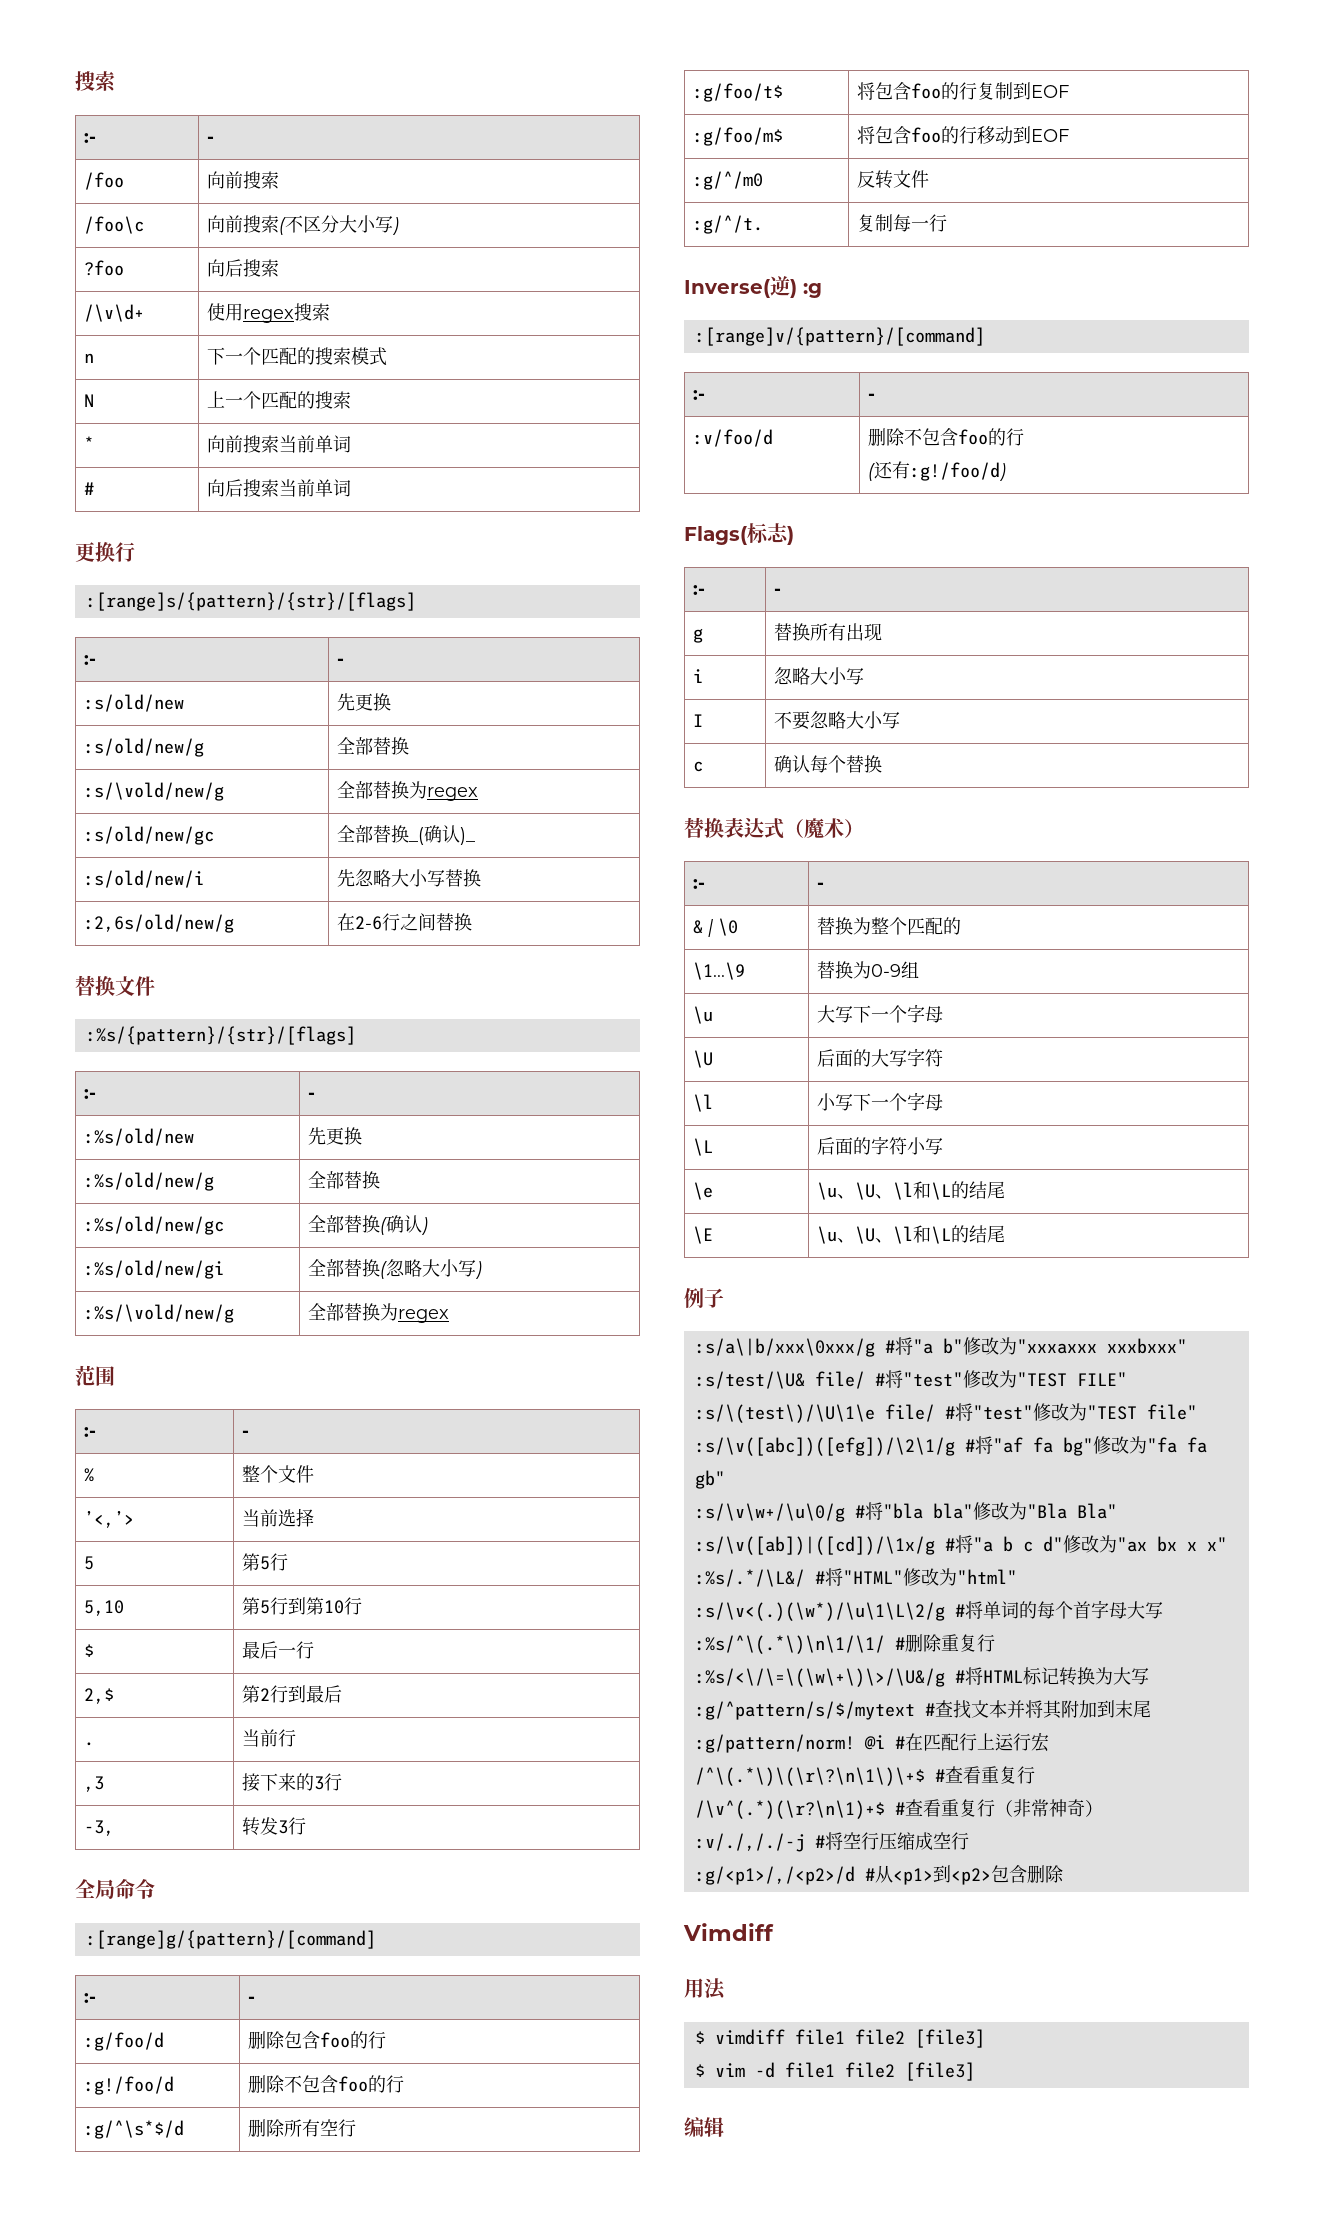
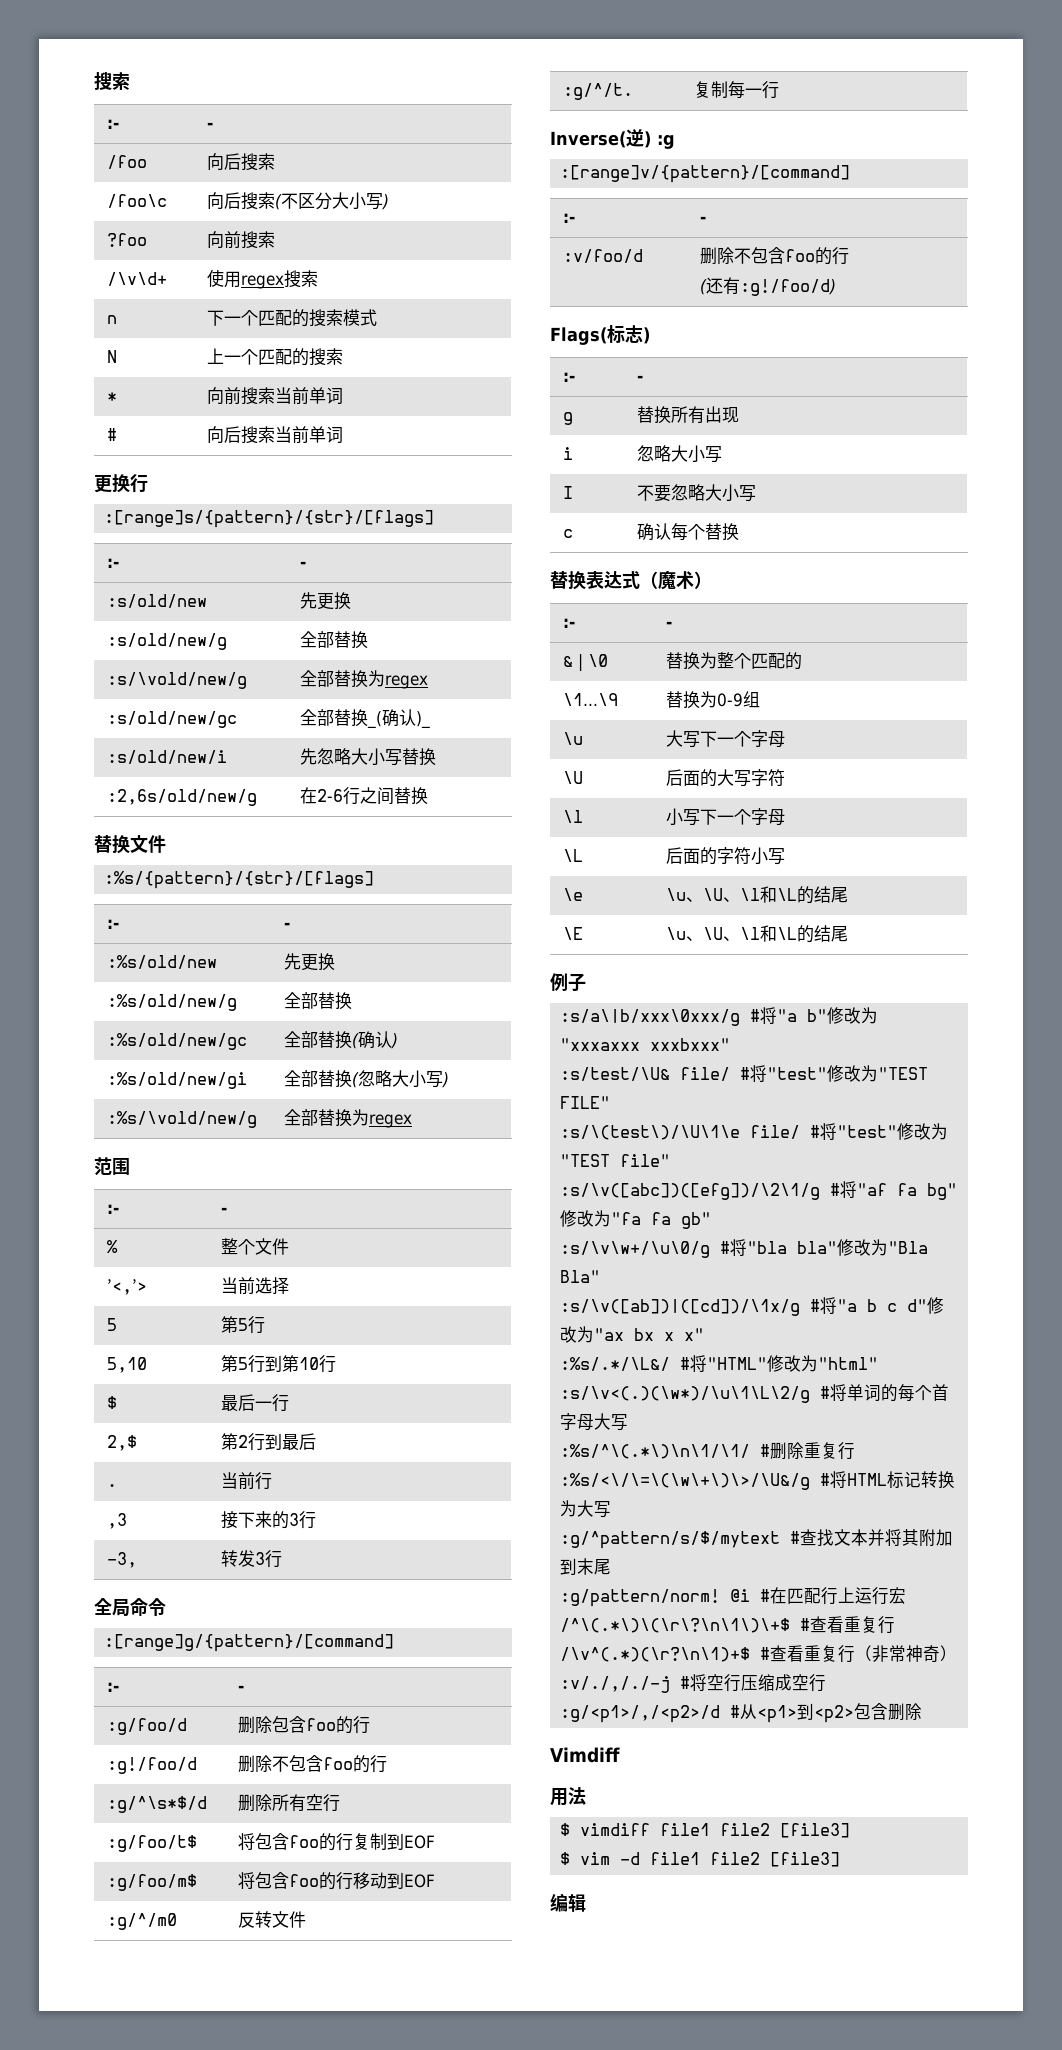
- /foo | 向前搜索
+ /foo | 向后搜索
- /foo\c | 向前搜索(不区分大小写)
+ /foo\c | 向后搜索(不区分大小写)
- ?foo | 向后搜索
+ ?foo | 向前搜索

